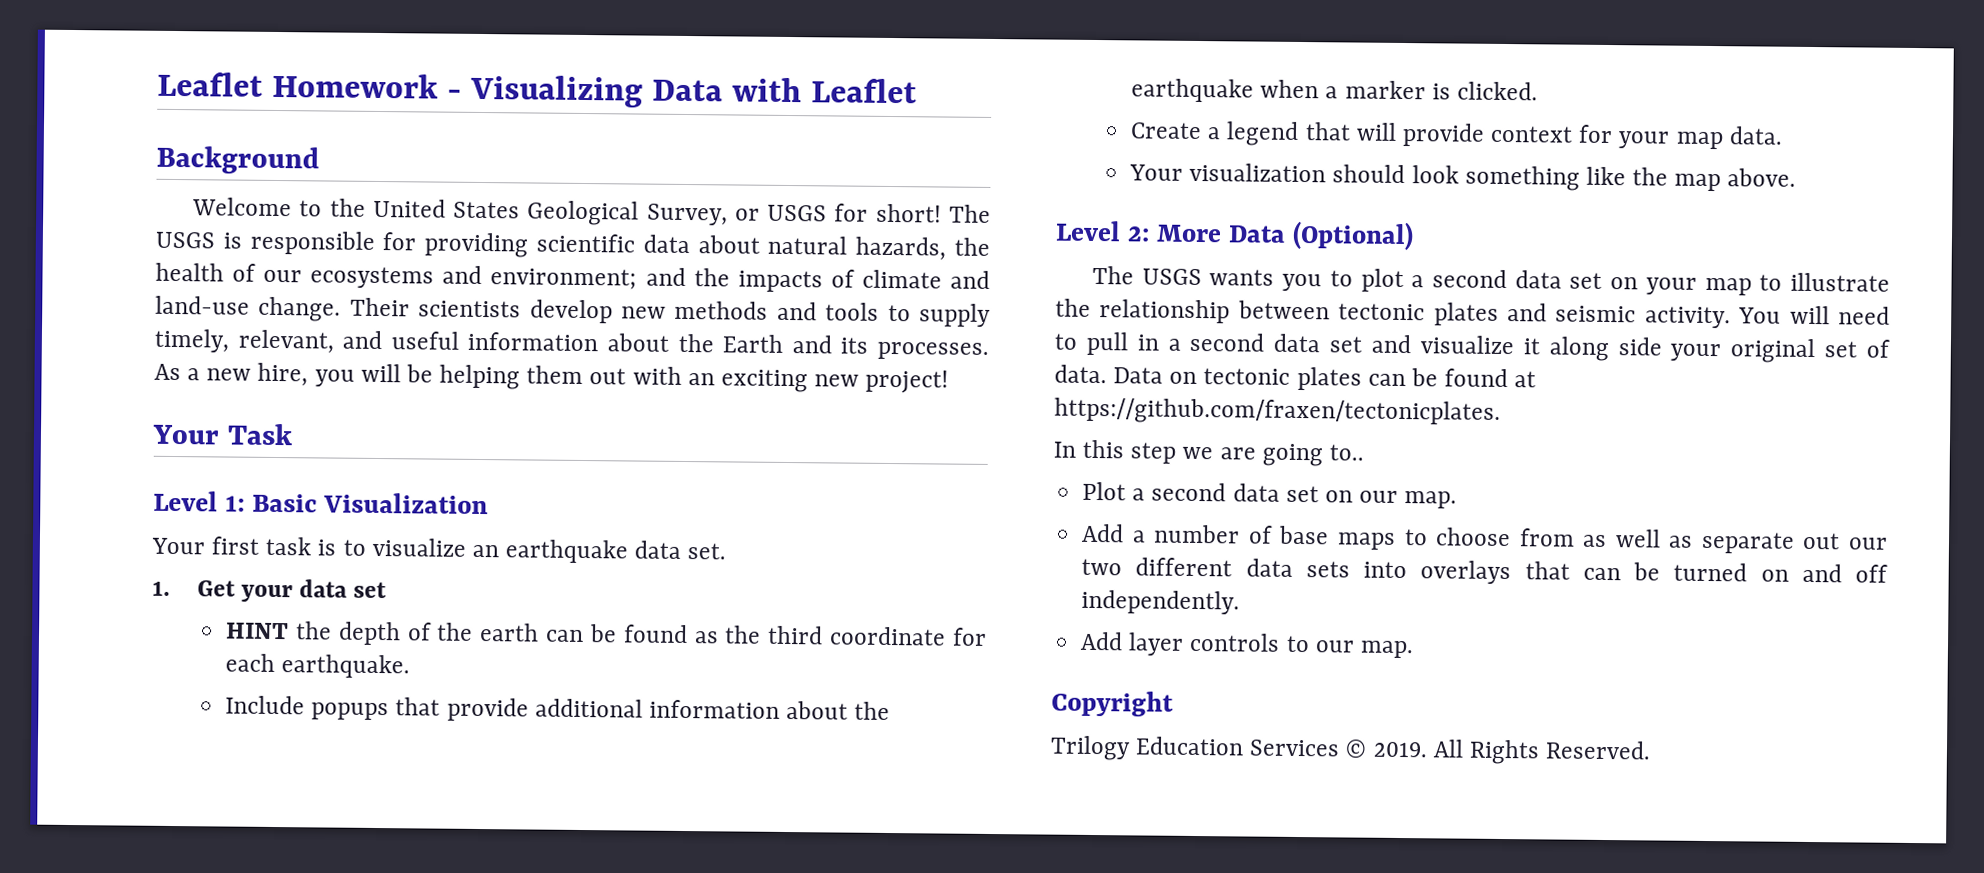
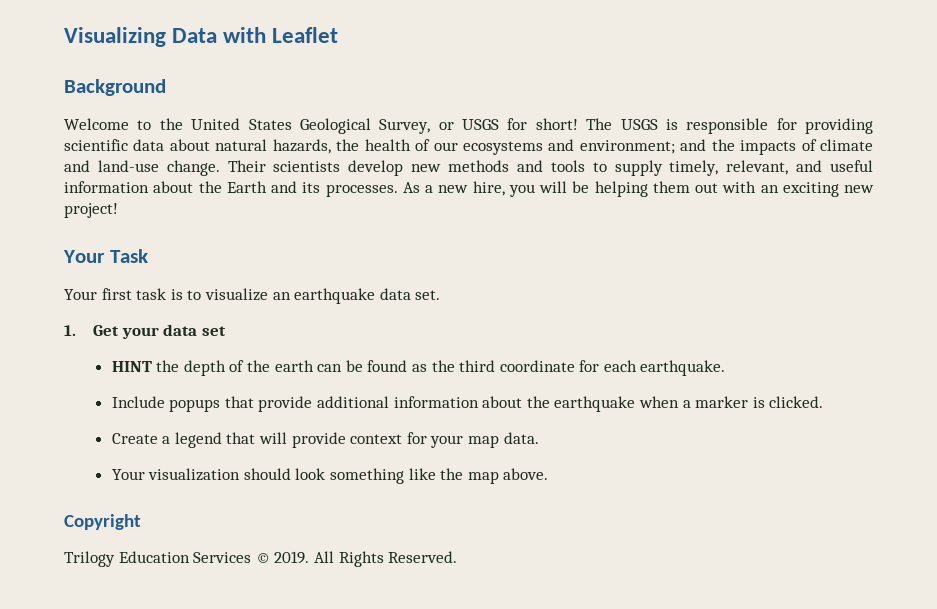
- Leaflet Homework - Visualizing Data with Leaflet
+ Visualizing Data with Leaflet
- Level 1: Basic Visualization
- Level 2: More Data (Optional)
- The USGS wants you to plot a second data set on your map to illustrate the relationship between tectonic plates and seismic activity. You will need to pull in a second data set and visualize it along side your original set of data. Data on tectonic plates can be found at https://github.com/fraxen/tectonicplates.
- In this step we are going to..
- Plot a second data set on our map.
- Add a number of base maps to choose from as well as separate out our two different data sets into overlays that can be turned on and off independently.
- Add layer controls to our map.

